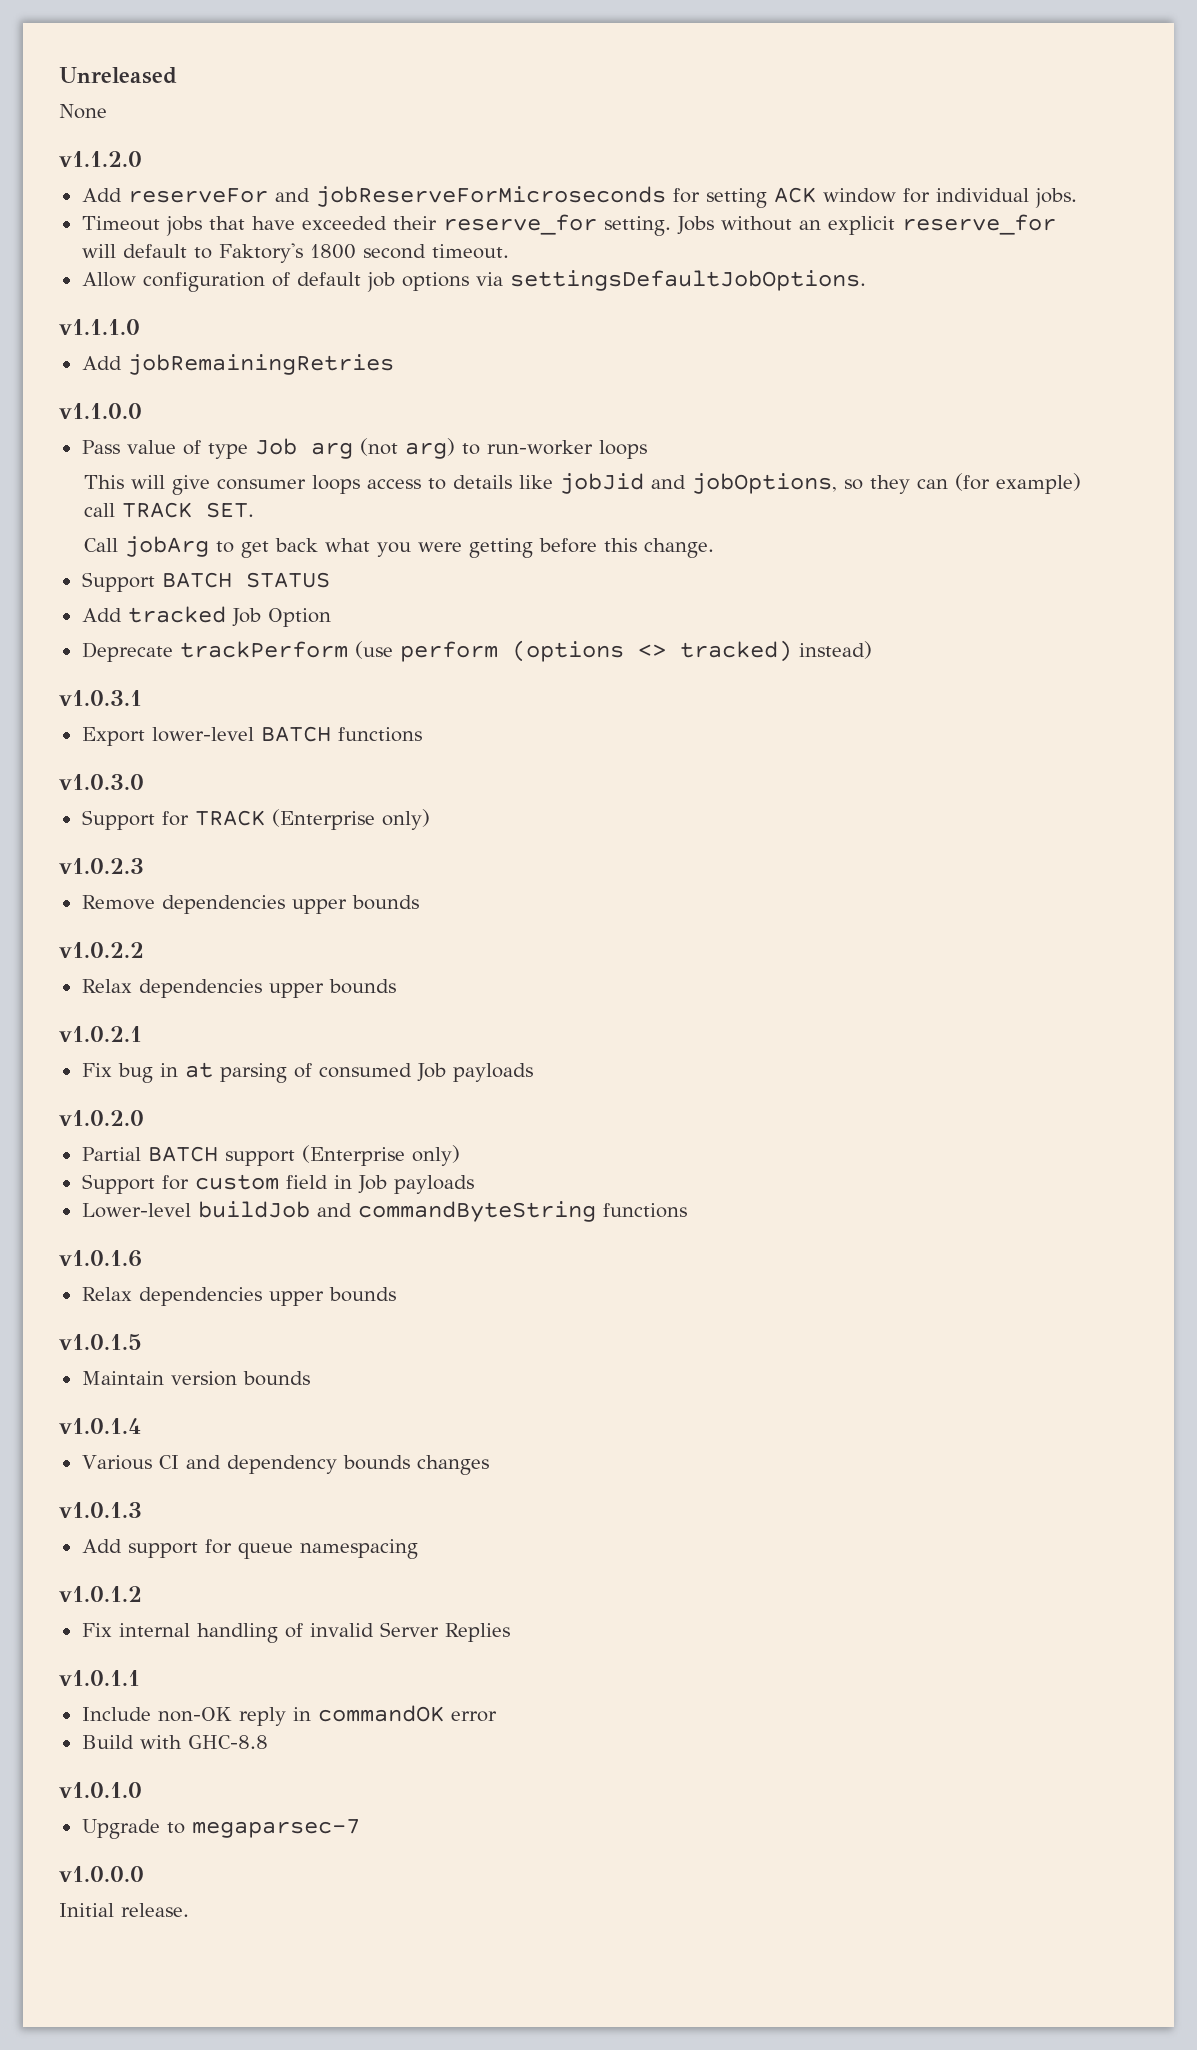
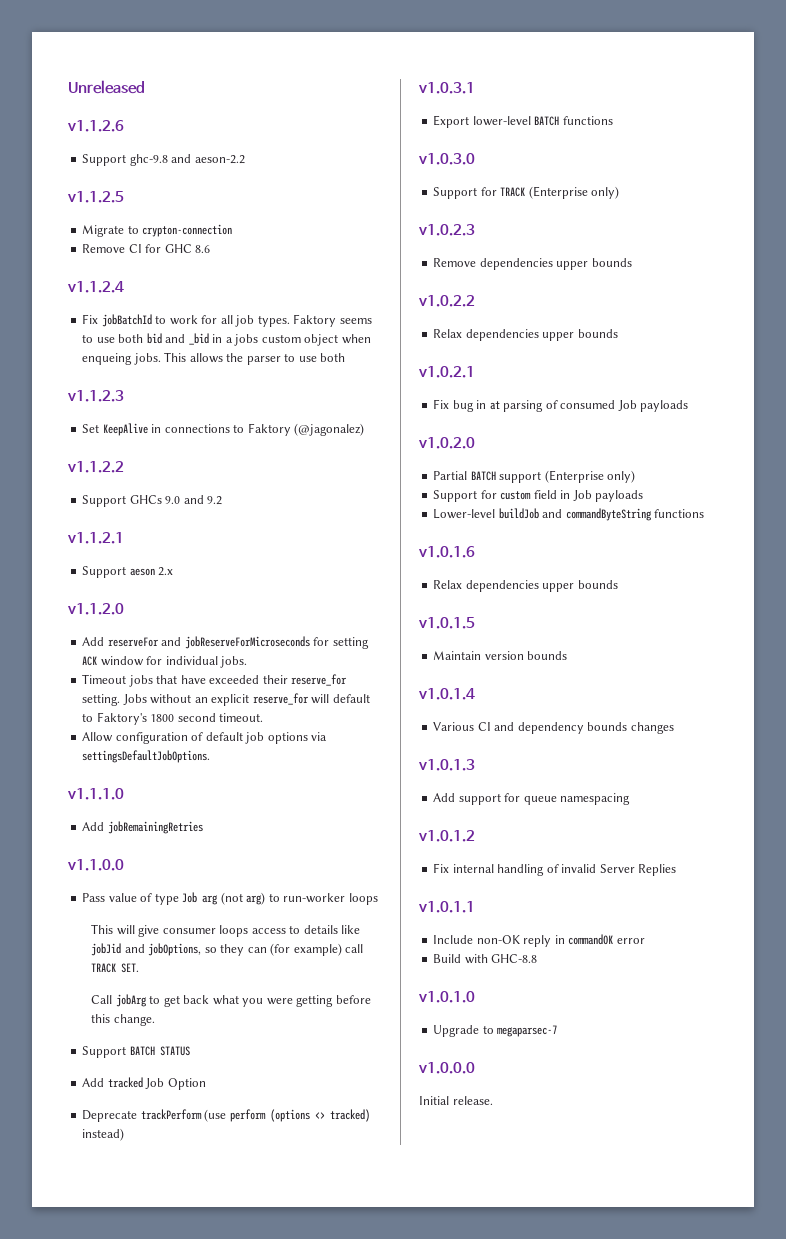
- None
+ v1.1.2.6
+ Support ghc-9.8 and aeson-2.2
+ v1.1.2.5
+ Migrate to crypton-connection
+ Remove CI for GHC 8.6
+ v1.1.2.4
+ Fix jobBatchId to work for all job types. Faktory seems to use both bid and _bid in a jobs custom object when enqueing jobs. This allows the parser to use both
+ v1.1.2.3
+ Set KeepAlive in connections to Faktory (@jagonalez)
+ v1.1.2.2
+ Support GHCs 9.0 and 9.2
+ v1.1.2.1
+ Support aeson 2.x

